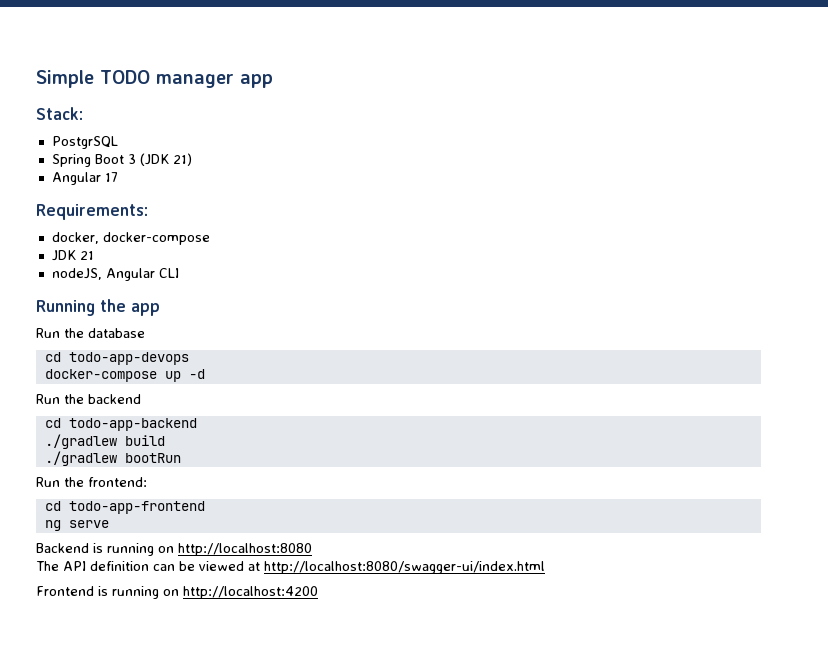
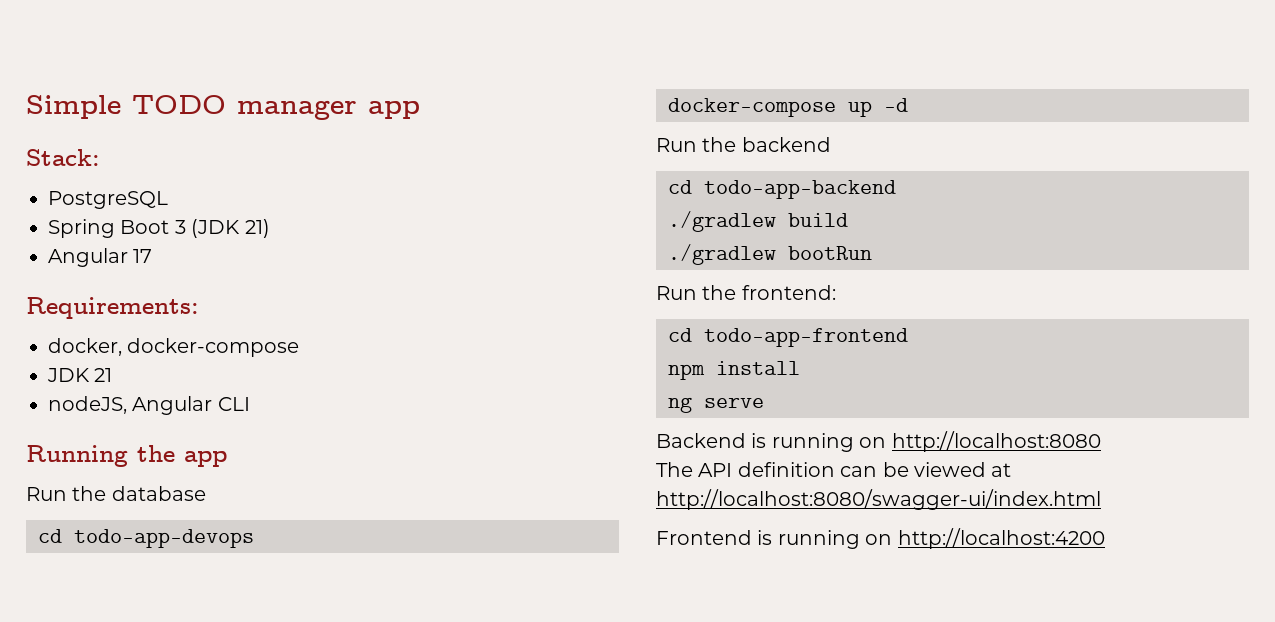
- PostgrSQL
+ PostgreSQL
+ npm install

